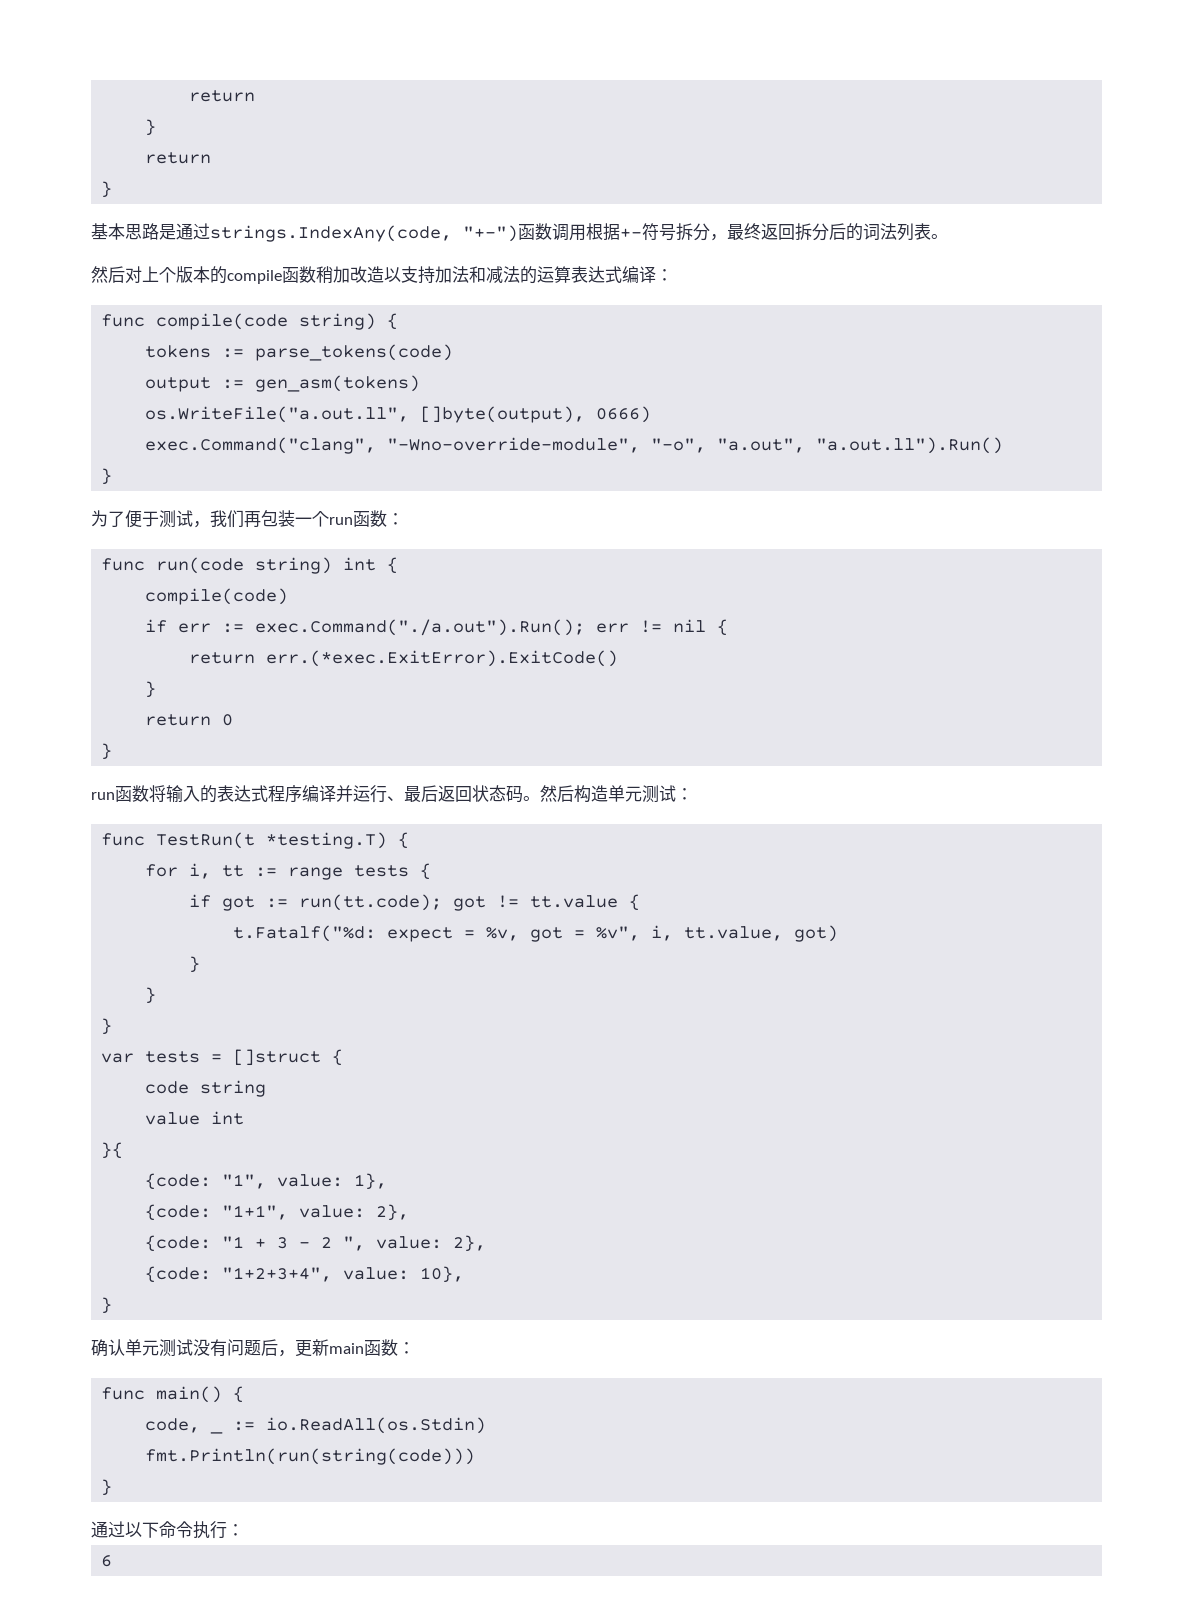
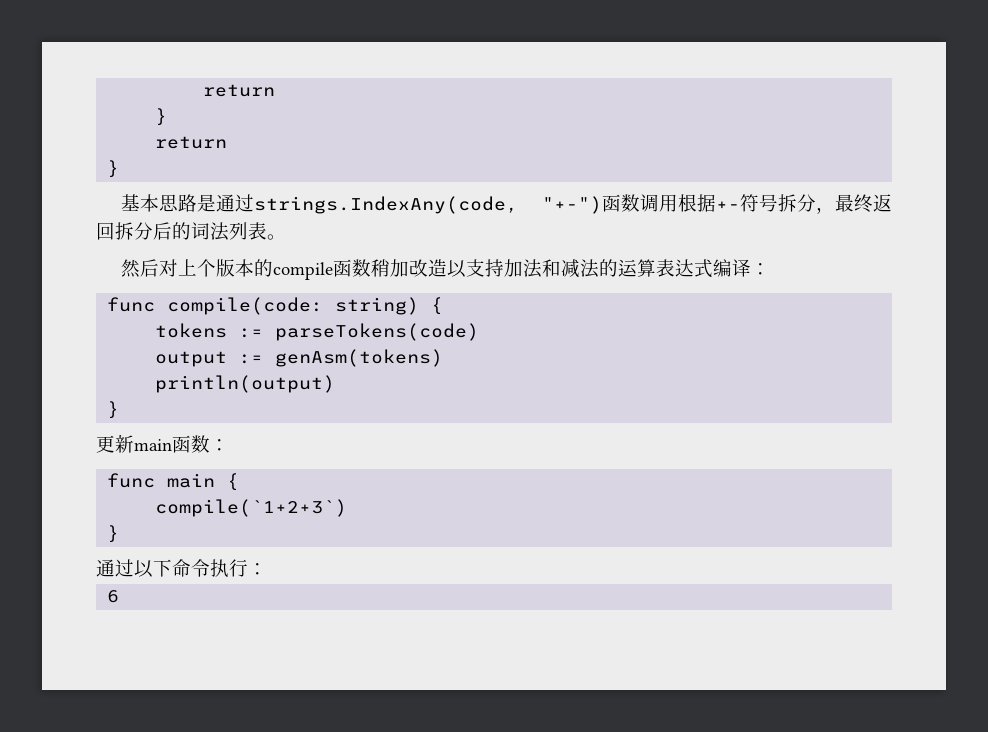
- func compile(code string) {
+ func compile(code: string) {
- tokens := parse_tokens(code)
+ tokens := parseTokens(code)
- output := gen_asm(tokens)
- os.WriteFile("a.out.ll", []byte(output), 0666)
- exec.Command("clang", "-Wno-override-module", "-o", "a.out", "a.out.ll").Run()
+ output := genAsm(tokens)
+ println(output)
  }
- 为了便于测试，我们再包装一个run函数：
- func run(code string) int {
- compile(code)
- if err := exec.Command("./a.out").Run(); err != nil {
- return err.(*exec.ExitError).ExitCode()
- }
- return 0
- }
- run函数将输入的表达式程序编译并运行、最后返回状态码。然后构造单元测试：
- func TestRun(t *testing.T) {
- for i, tt := range tests {
- if got := run(tt.code); got != tt.value {
- t.Fatalf("%d: expect = %v, got = %v", i, tt.value, got)
- }
- }
- }
- var tests = []struct {
- code string
- value int
- }{
- {code: "1", value: 1},
- {code: "1+1", value: 2},
- {code: "1 + 3 - 2 ", value: 2},
- {code: "1+2+3+4", value: 10},
- }
- 确认单元测试没有问题后，更新main函数：
+ 更新main函数：
- func main() {
- code, _ := io.ReadAll(os.Stdin)
- fmt.Println(run(string(code)))
+ func main {
+ compile(`1+2+3`)

